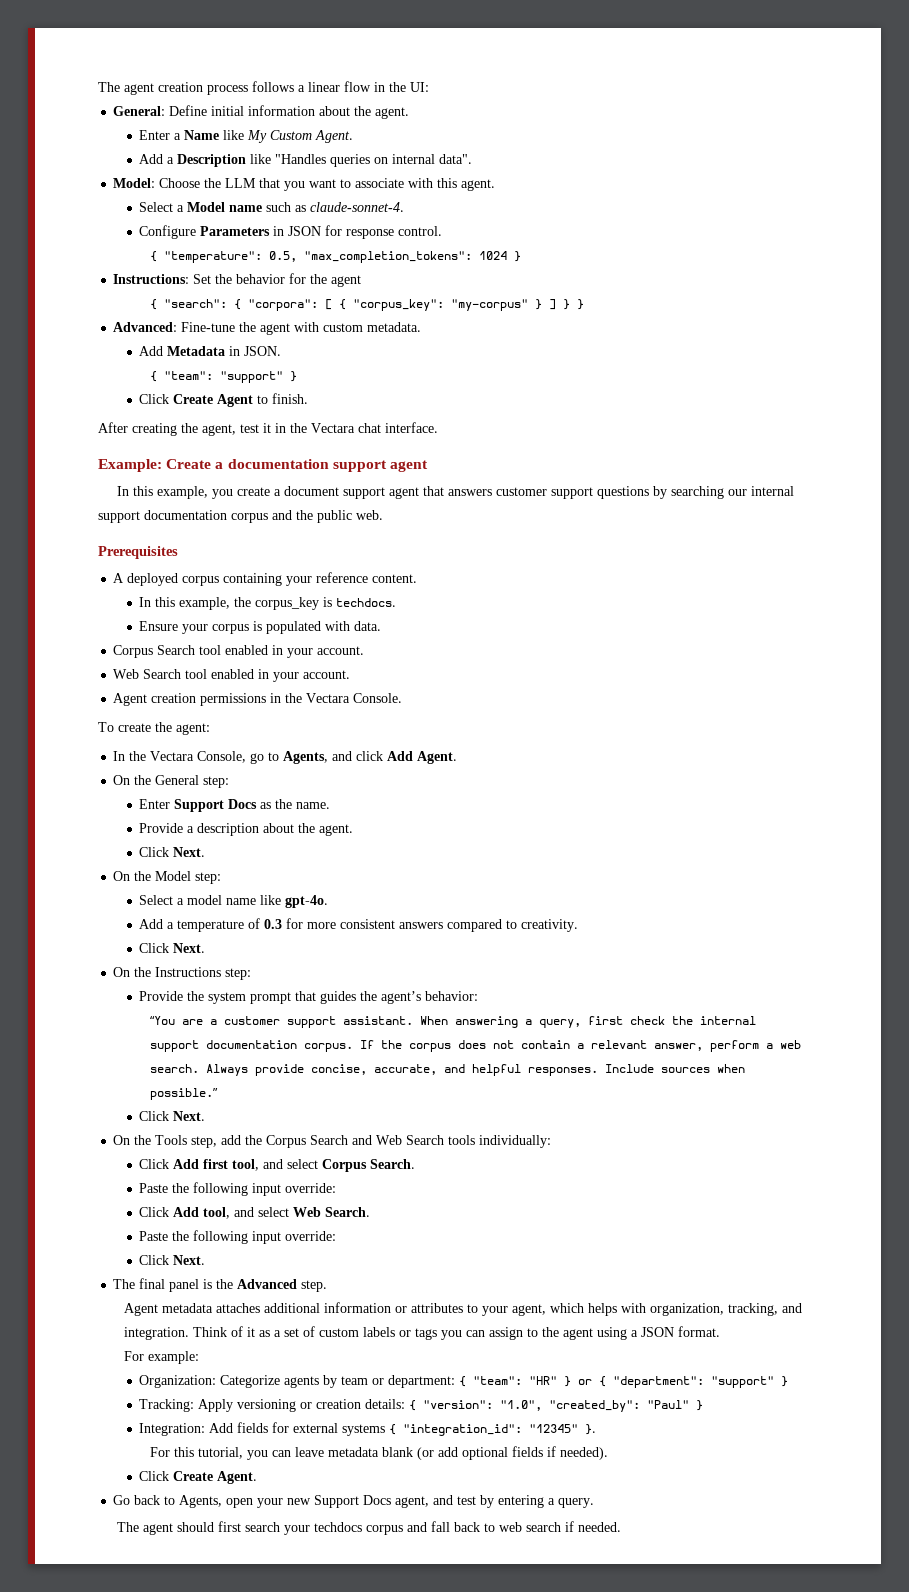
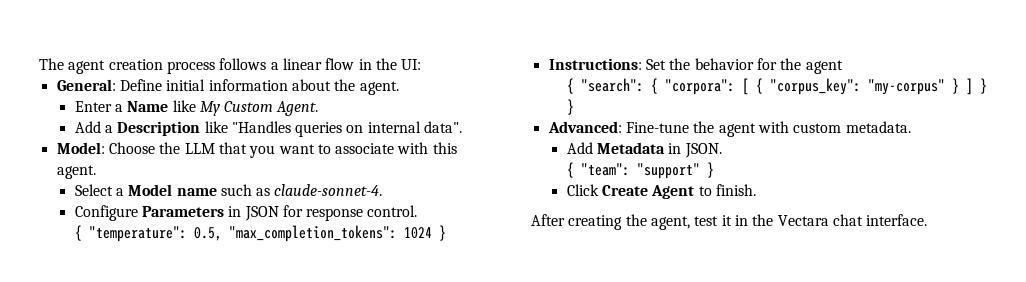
- Example: Create a documentation support agent
- In this example, you create a document support agent that answers customer support questions by searching our internal support documentation corpus and the public web.
- Prerequisites
- A deployed corpus containing your reference content.
- In this example, the corpus_key is techdocs.
- Ensure your corpus is populated with data.
- Corpus Search tool enabled in your account.
- Web Search tool enabled in your account.
- Agent creation permissions in the Vectara Console.
- To create the agent:
- In the Vectara Console, go to Agents, and click Add Agent.
- On the General step:
- Enter Support Docs as the name.
- Provide a description about the agent.
- Click Next.
- On the Model step:
- Select a model name like gpt-4o.
- Add a temperature of 0.3 for more consistent answers compared to creativity.
- Click Next.
- On the Instructions step:
- Provide the system prompt that guides the agent’s behavior:
- “You are a customer support assistant. When answering a query, first check the internal support documentation corpus. If the corpus does not contain a relevant answer, perform a web search. Always provide concise, accurate, and helpful responses. Include sources when possible.”
- Click Next.
- On the Tools step, add the Corpus Search and Web Search tools individually:
- Click Add first tool, and select Corpus Search.
- Paste the following input override:
- Click Add tool, and select Web Search.
- Paste the following input override:
- Click Next.
- The final panel is the Advanced step.
- Agent metadata attaches additional information or attributes to your agent, which helps with organization, tracking, and integration. Think of it as a set of custom labels or tags you can assign to the agent using a JSON format.
- For example:
- Organization: Categorize agents by team or department: { "team": "HR" } or { "department": "support" }
- Tracking: Apply versioning or creation details: { "version": "1.0", "created_by": "Paul" }
- Integration: Add fields for external systems { "integration_id": "12345" }.
- For this tutorial, you can leave metadata blank (or add optional fields if needed).
- Click Create Agent.
- Go back to Agents, open your new Support Docs agent, and test by entering a query.
- The agent should first search your techdocs corpus and fall back to web search if needed.

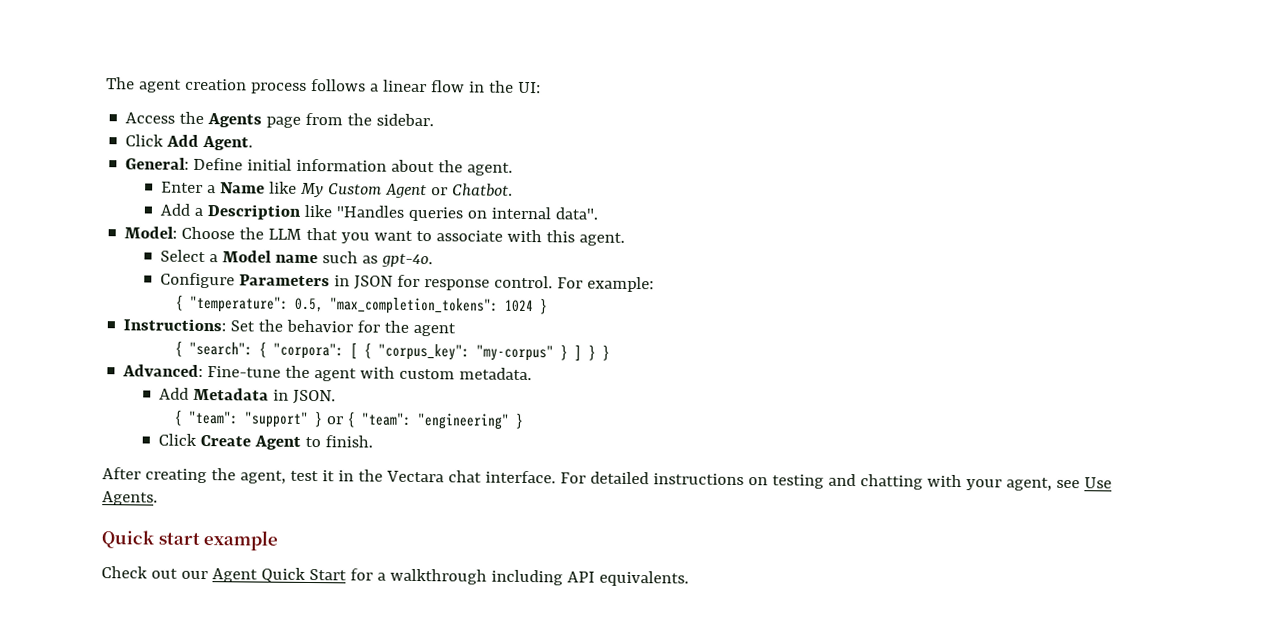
+ Access the Agents page from the sidebar.
+ Click Add Agent.
- Enter a Name like My Custom Agent.
+ Enter a Name like My Custom Agent or Chatbot.
- Select a Model name such as claude-sonnet-4.
+ Select a Model name such as gpt-4o.
+ For example:
- { "team": "support" }
+ { "team": "support" } or { "team": "engineering" }
+ For detailed instructions on testing and chatting with your agent, see Use Agents.
+ Quick start example
+ Check out our Agent Quick Start for a walkthrough including API equivalents.

